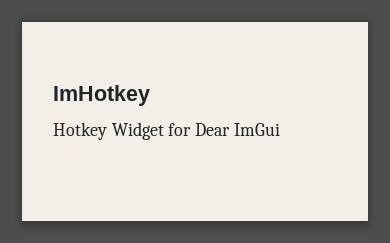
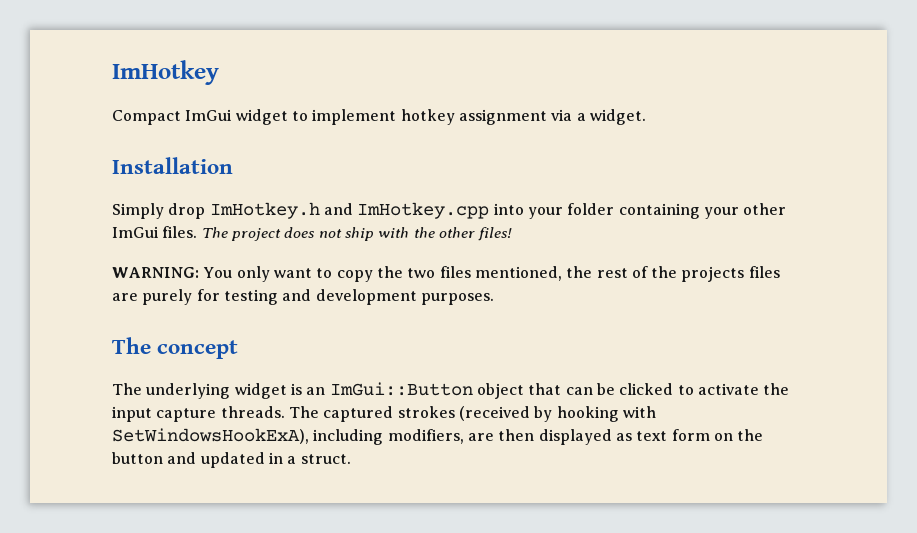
- Hotkey Widget for Dear ImGui
+ Compact ImGui widget to implement hotkey assignment via a widget.
+ Installation
+ Simply drop ImHotkey.h and ImHotkey.cpp into your folder containing your other ImGui files. The project does not ship with the other files!
+ WARNING: You only want to copy the two files mentioned, the rest of the projects files are purely for testing and development purposes.
+ The concept
+ The underlying widget is an ImGui::Button object that can be clicked to activate the input capture threads. The captured strokes (received by hooking with SetWindowsHookExA), including modifiers, are then displayed as text form on the button and updated in a struct.

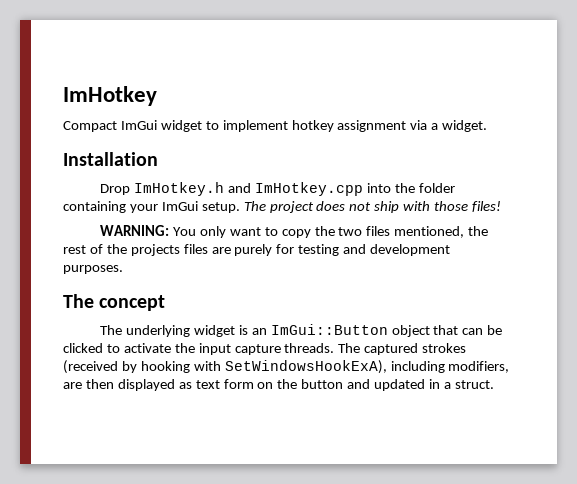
- Simply drop ImHotkey.h and ImHotkey.cpp into your folder containing your other ImGui files.
+ Drop ImHotkey.h and ImHotkey.cpp into the folder containing your ImGui setup.
- The project does not ship with the other files!
+ The project does not ship with those files!

